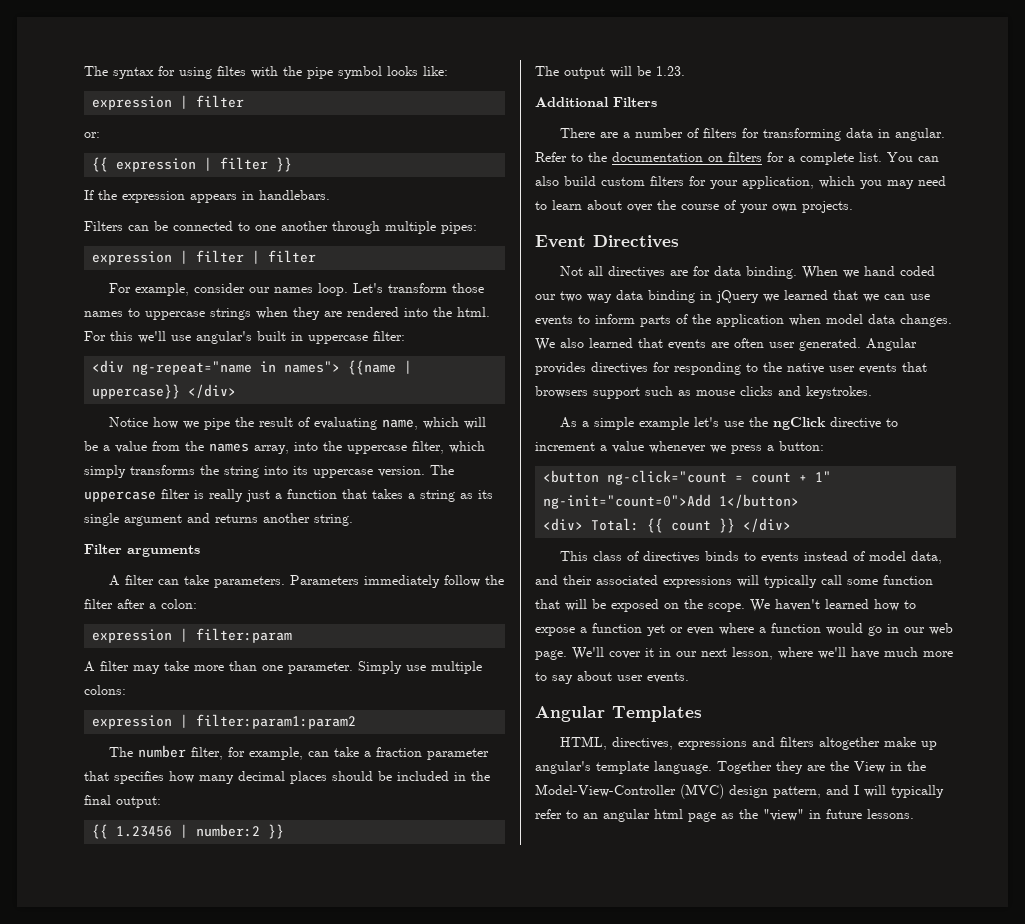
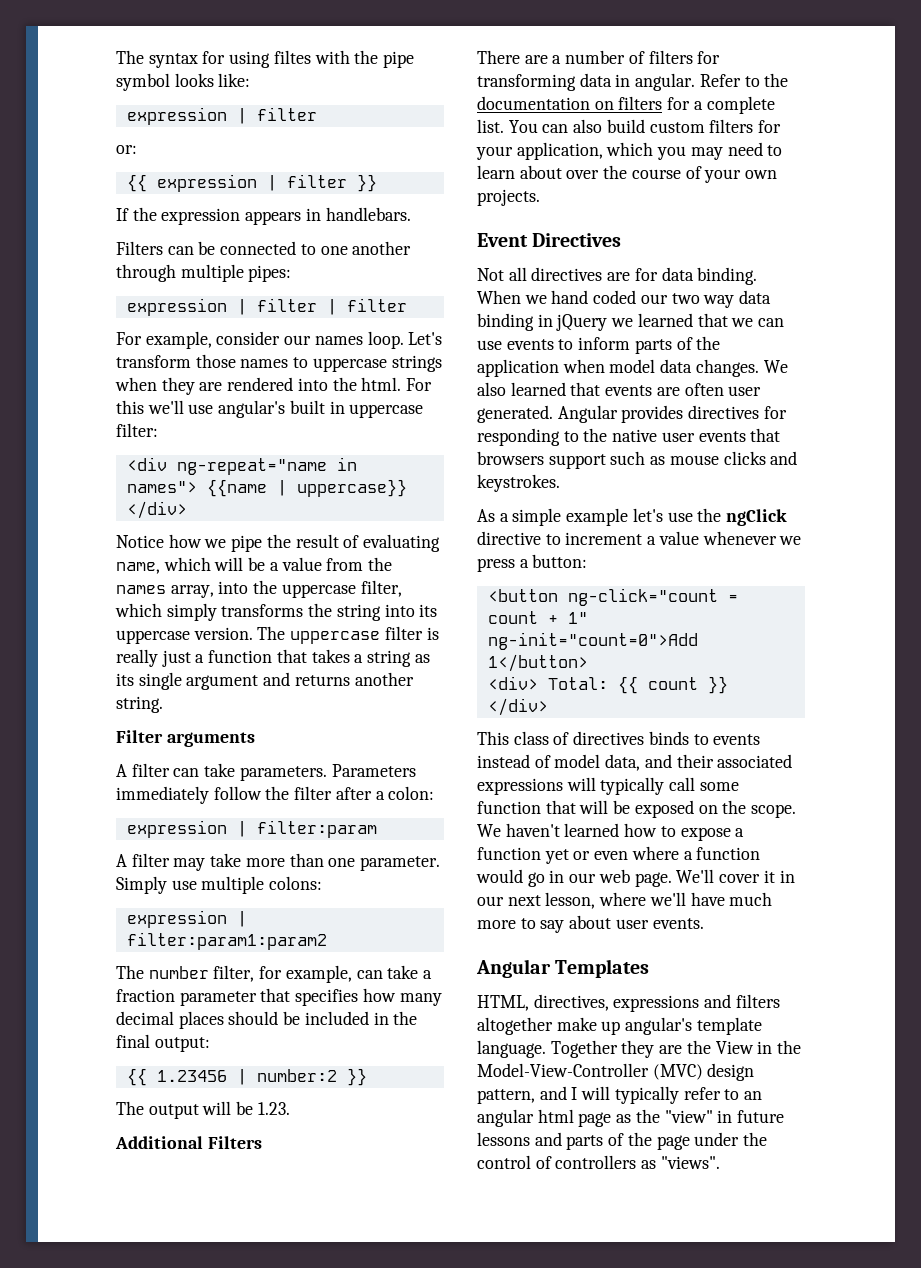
- Together they are the View in the Model-View-Controller (MVC) design pattern, and I will typically refer to an angular html page as the "view" in future lessons.
+ Together they are the View in the Model-View-Controller (MVC) design pattern, and I will typically refer to an angular html page as the "view" in future lessons and parts of the page under the control of controllers as "views".

